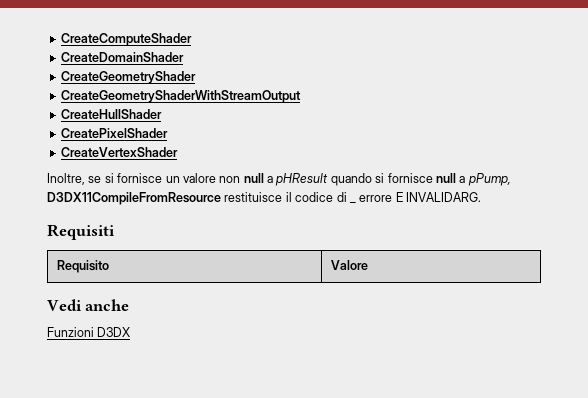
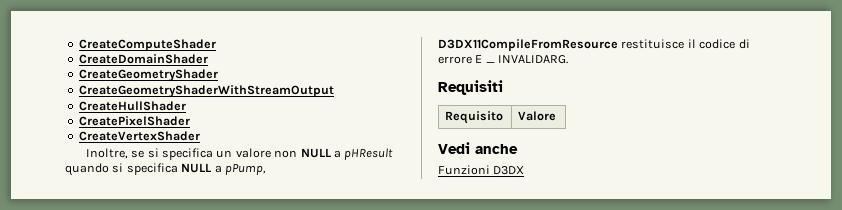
- Inoltre, se si fornisce un valore non null a pHResult quando si fornisce null a pPump, D3DX11CompileFromResource restituisce il codice di _ errore E INVALIDARG.
+ Inoltre, se si specifica un valore non NULL a pHResult quando si specifica NULL a pPump, D3DX11CompileFromResource restituisce il codice di errore E _ INVALIDARG.

